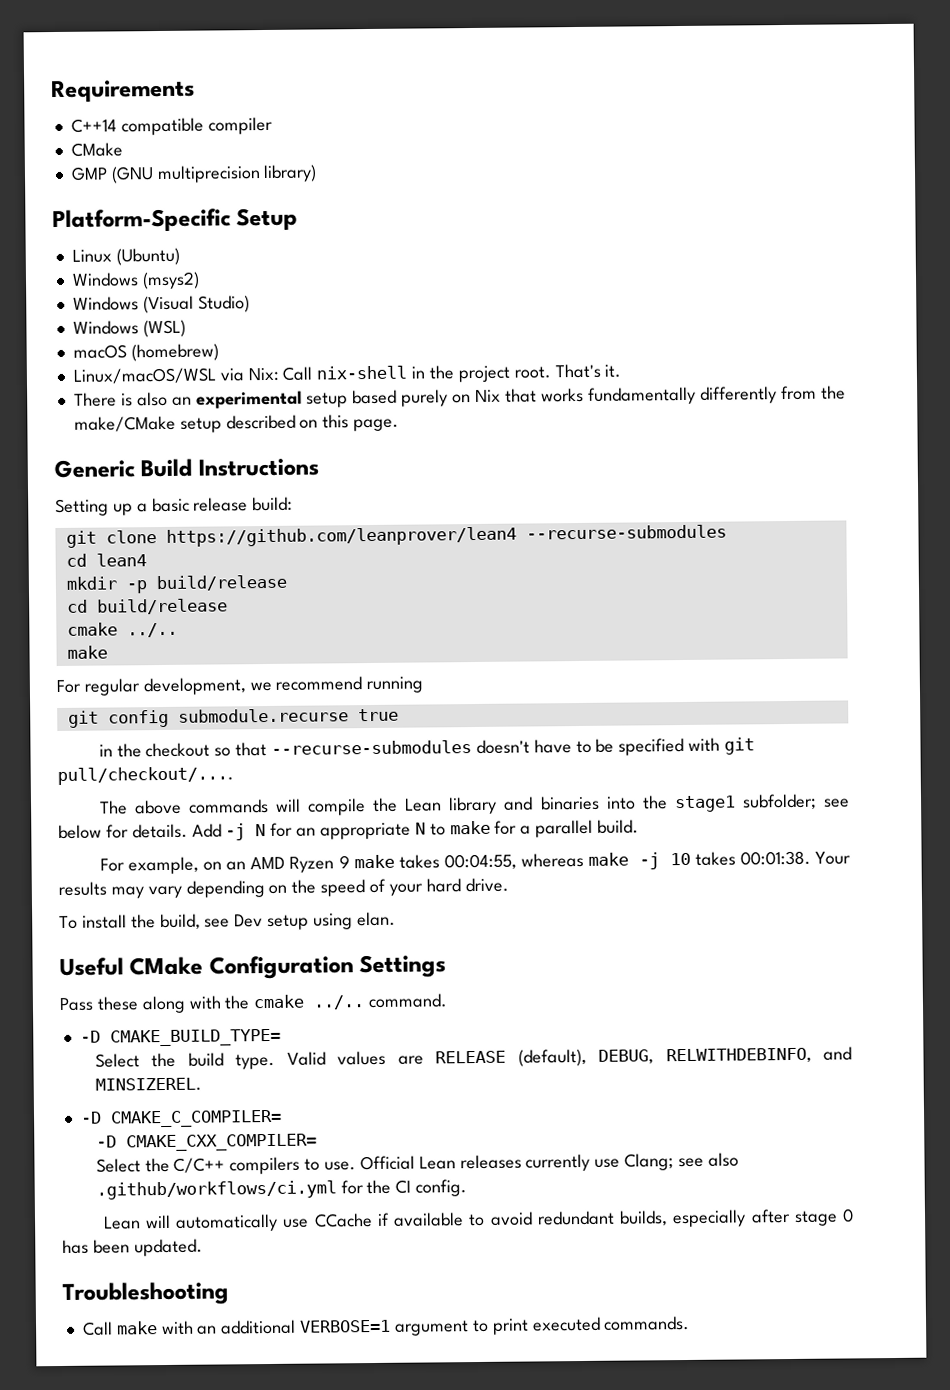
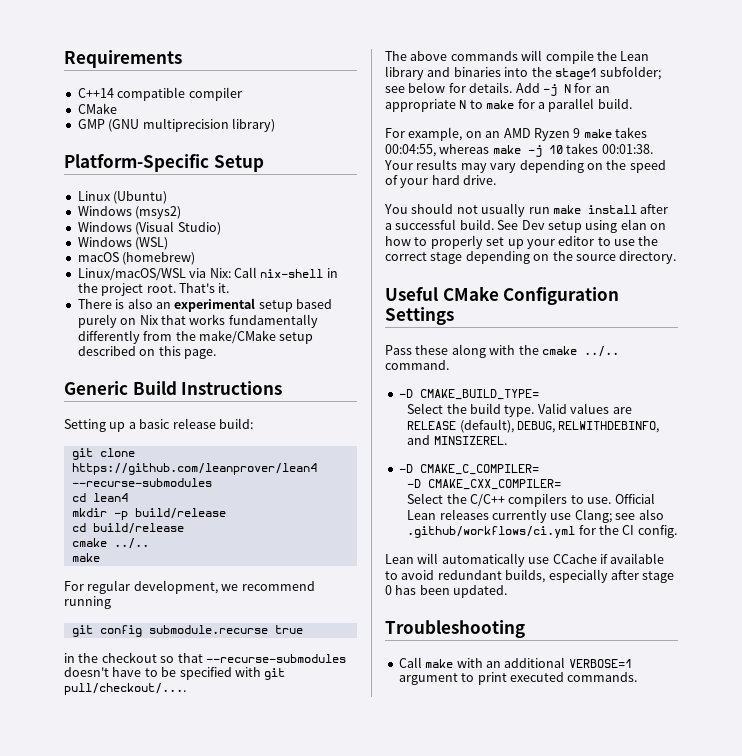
- To install the build, see Dev setup using elan.
+ You should not usually run make install after a successful build. See Dev setup using elan on how to properly set up your editor to use the correct stage depending on the source directory.

